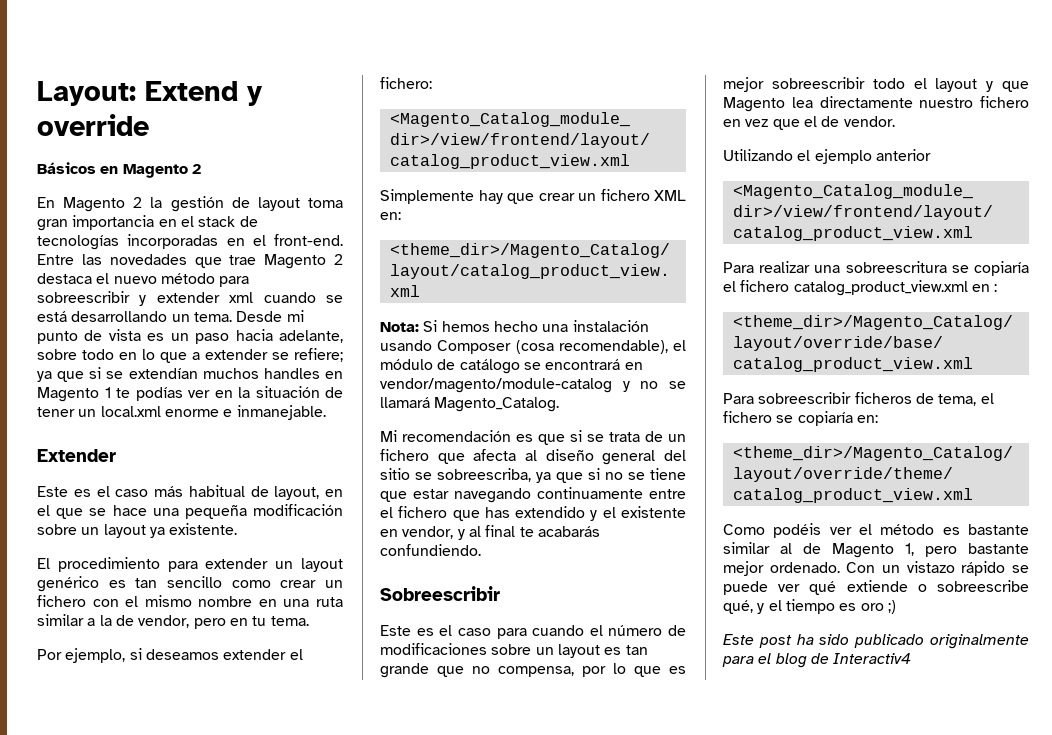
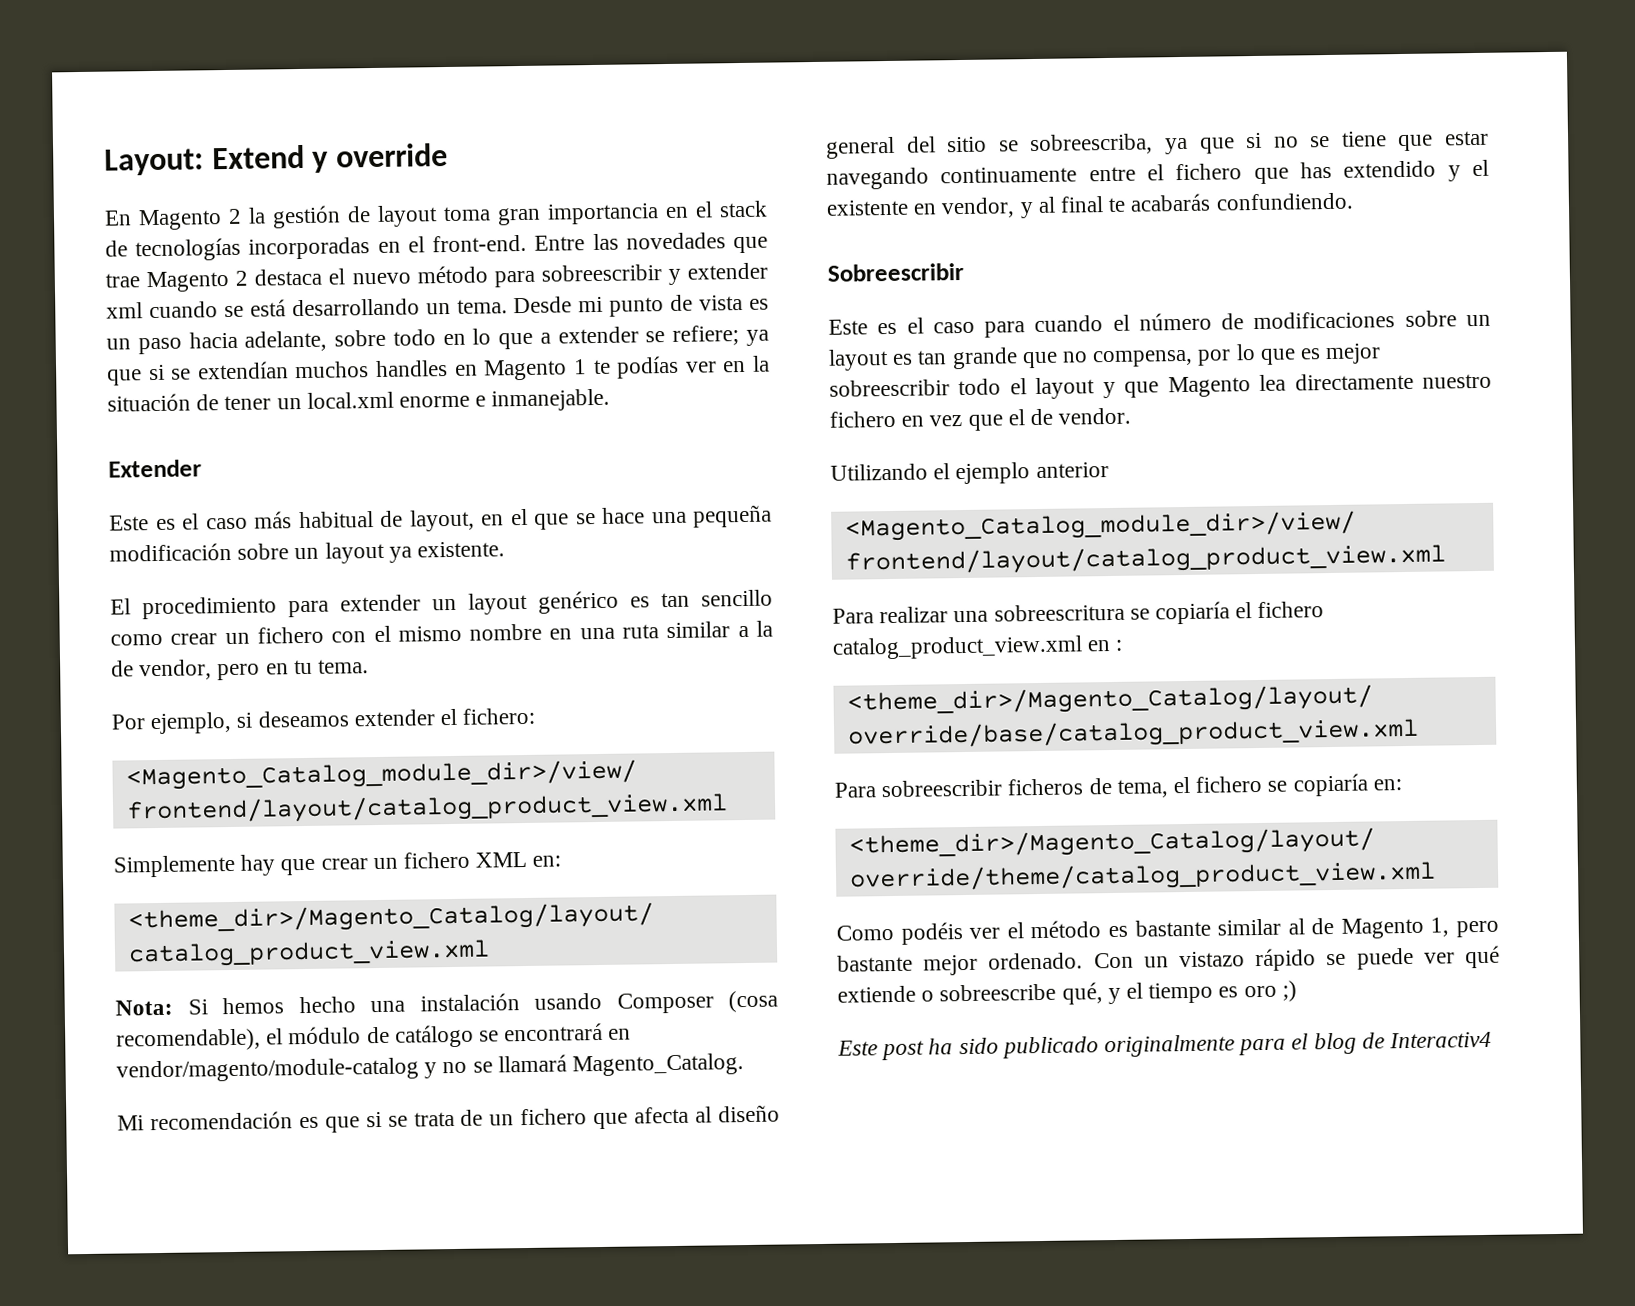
- Básicos en Magento 2

